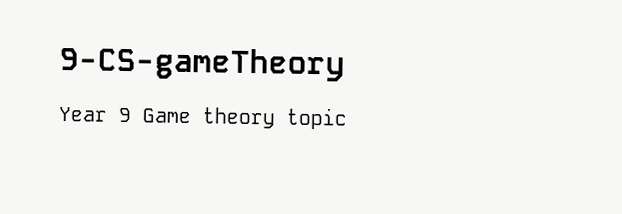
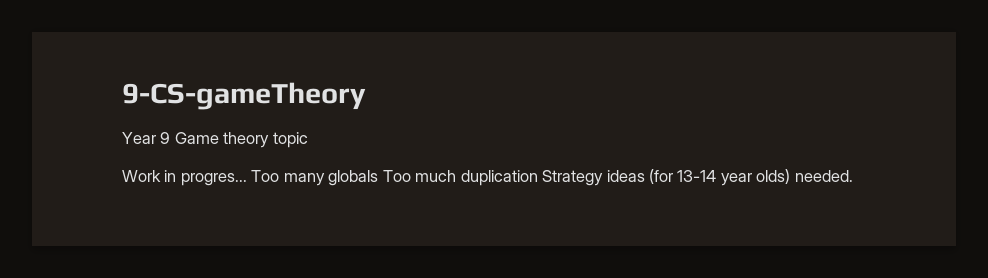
+ Work in progres... Too many globals Too much duplication Strategy ideas (for 13-14 year olds) needed.

